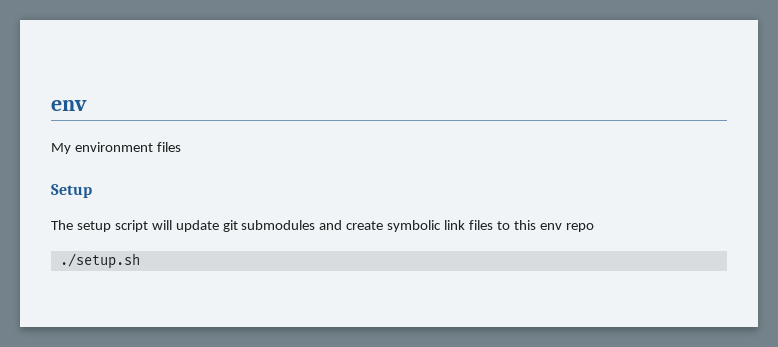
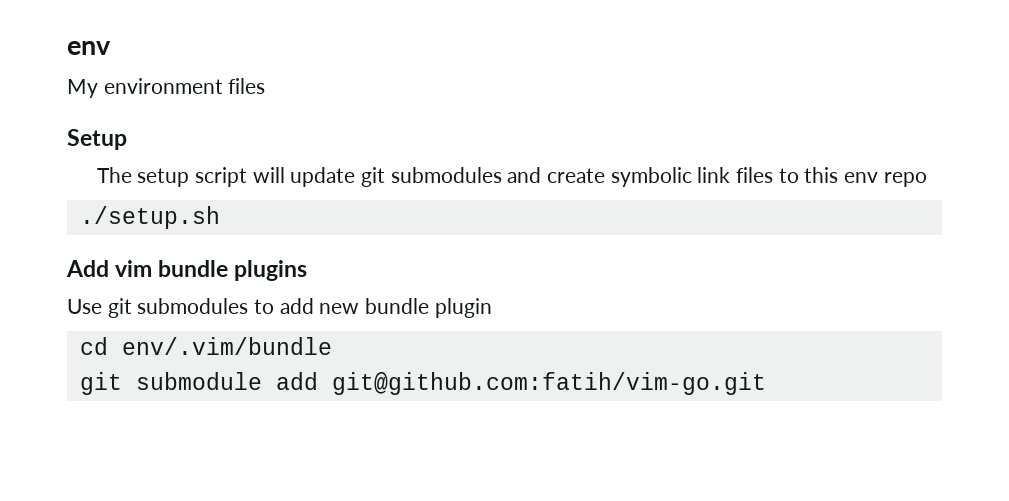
+ Add vim bundle plugins
+ Use git submodules to add new bundle plugin
+ cd env/.vim/bundle
+ git submodule add git@github.com:fatih/vim-go.git

